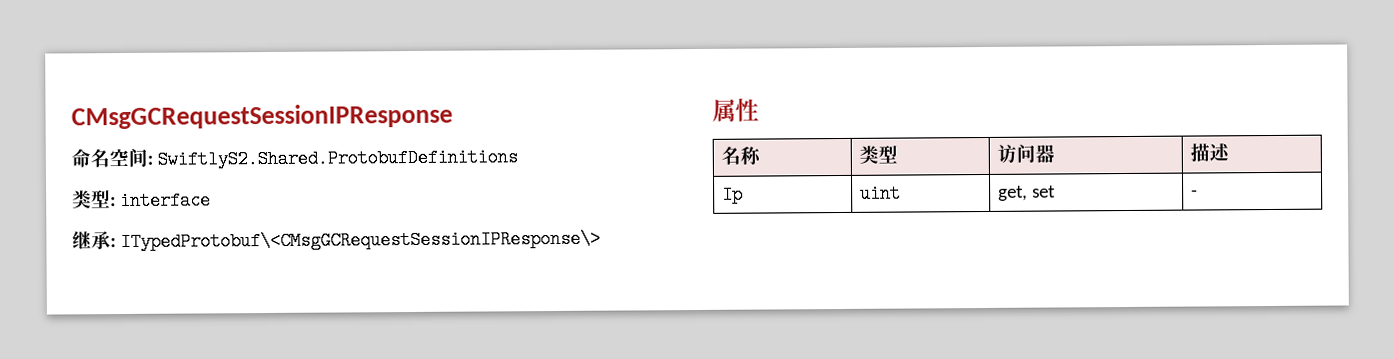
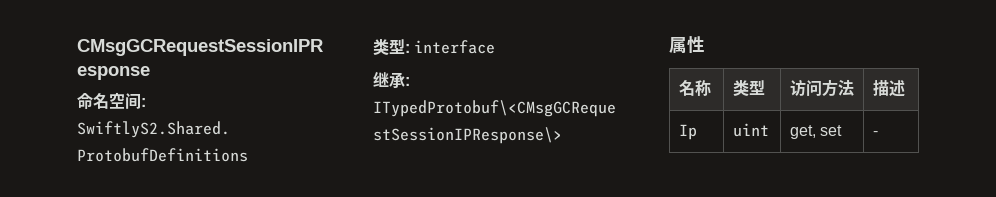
- 名称 | 类型 | 访问器 | 描述
+ 名称 | 类型 | 访问方法 | 描述

